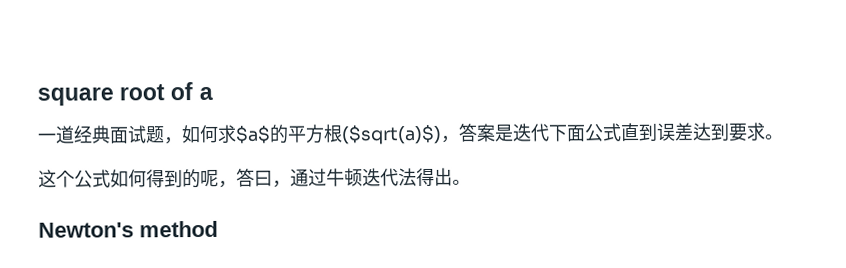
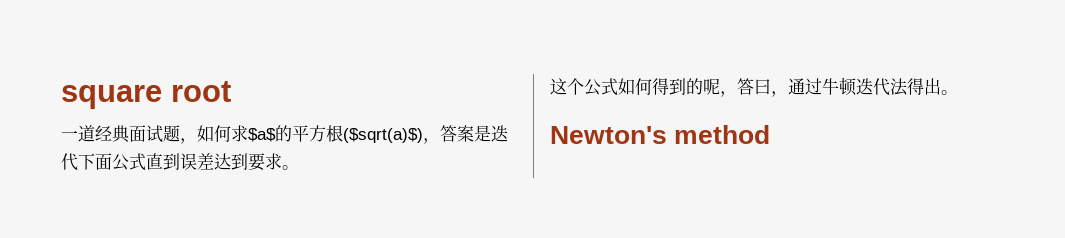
- square root of a
+ square root

